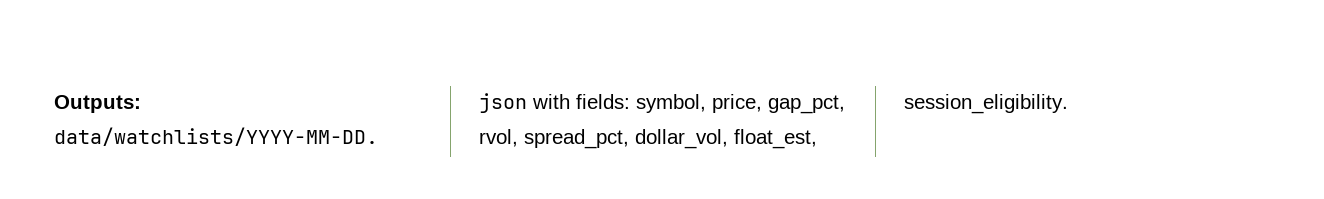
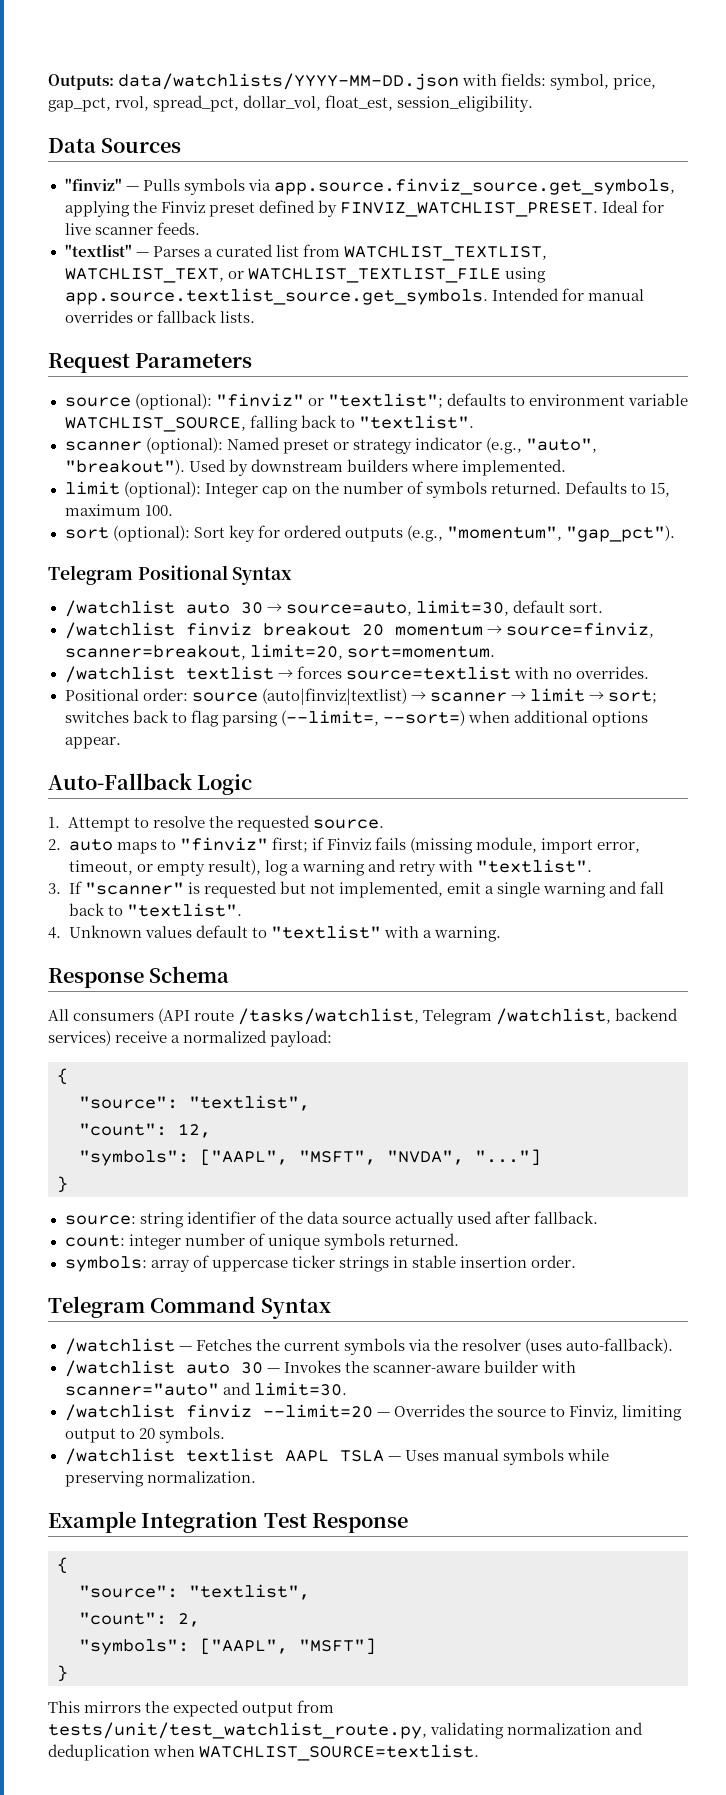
+ Data Sources
+ "finviz" — Pulls symbols via app.source.finviz_source.get_symbols, applying the Finviz preset defined by FINVIZ_WATCHLIST_PRESET. Ideal for live scanner feeds.
+ "textlist" — Parses a curated list from WATCHLIST_TEXTLIST, WATCHLIST_TEXT, or WATCHLIST_TEXTLIST_FILE using app.source.textlist_source.get_symbols. Intended for manual overrides or fallback lists.
+ Request Parameters
+ source (optional): "finviz" or "textlist"; defaults to environment variable WATCHLIST_SOURCE, falling back to "textlist".
+ scanner (optional): Named preset or strategy indicator (e.g., "auto", "breakout"). Used by downstream builders where implemented.
+ limit (optional): Integer cap on the number of symbols returned. Defaults to 15, maximum 100.
+ sort (optional): Sort key for ordered outputs (e.g., "momentum", "gap_pct").
+ Telegram Positional Syntax
+ /watchlist auto 30 → source=auto, limit=30, default sort.
+ /watchlist finviz breakout 20 momentum → source=finviz, scanner=breakout, limit=20, sort=momentum.
+ /watchlist textlist → forces source=textlist with no overrides.
+ Positional order: source (auto|finviz|textlist) → scanner → limit → sort; switches back to flag parsing (--limit=, --sort=) when additional options appear.
+ Auto-Fallback Logic
+ 1. Attempt to resolve the requested source.
+ 2. auto maps to "finviz" first; if Finviz fails (missing module, import error, timeout, or empty result), log a warning and retry with "textlist".
+ 3. If "scanner" is requested but not implemented, emit a single warning and fall back to "textlist".
+ 4. Unknown values default to "textlist" with a warning.
+ Response Schema
+ All consumers (API route /tasks/watchlist, Telegram /watchlist, backend services) receive a normalized payload:
+ {
+ "source": "textlist",
+ "count": 12,
+ "symbols": ["AAPL", "MSFT", "NVDA", "..."]
+ }
+ source: string identifier of the data source actually used after fallback.
+ count: integer number of unique symbols returned.
+ symbols: array of uppercase ticker strings in stable insertion order.
+ Telegram Command Syntax
+ /watchlist — Fetches the current symbols via the resolver (uses auto-fallback).
+ /watchlist auto 30 — Invokes the scanner-aware builder with scanner="auto" and limit=30.
+ /watchlist finviz --limit=20 — Overrides the source to Finviz, limiting output to 20 symbols.
+ /watchlist textlist AAPL TSLA — Uses manual symbols while preserving normalization.
+ Example Integration Test Response
+ {
+ "source": "textlist",
+ "count": 2,
+ "symbols": ["AAPL", "MSFT"]
+ }
+ This mirrors the expected output from tests/unit/test_watchlist_route.py, validating normalization and deduplication when WATCHLIST_SOURCE=textlist.

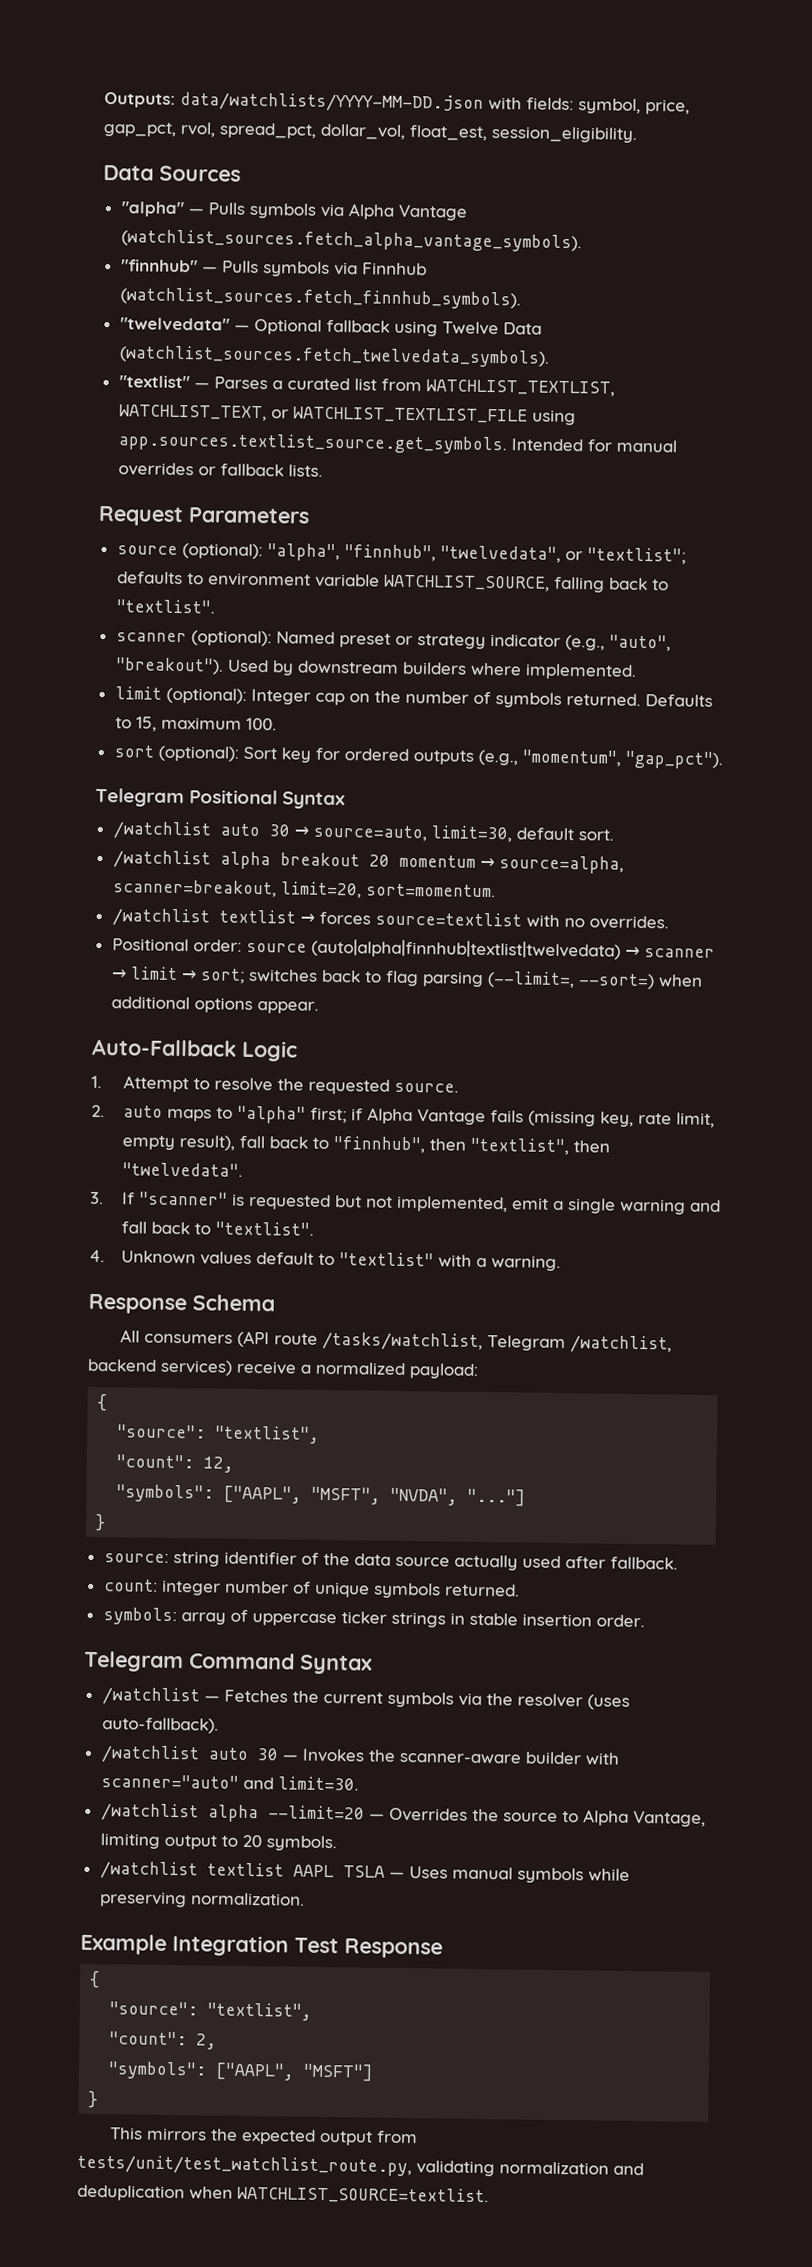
- "finviz" — Pulls symbols via app.source.finviz_source.get_symbols, applying the Finviz preset defined by FINVIZ_WATCHLIST_PRESET. Ideal for live scanner feeds.
+ "alpha" — Pulls symbols via Alpha Vantage (watchlist_sources.fetch_alpha_vantage_symbols).
+ "finnhub" — Pulls symbols via Finnhub (watchlist_sources.fetch_finnhub_symbols).
+ "twelvedata" — Optional fallback using Twelve Data (watchlist_sources.fetch_twelvedata_symbols).
- "textlist" — Parses a curated list from WATCHLIST_TEXTLIST, WATCHLIST_TEXT, or WATCHLIST_TEXTLIST_FILE using app.source.textlist_source.get_symbols. Intended for manual overrides or fallback lists.
+ "textlist" — Parses a curated list from WATCHLIST_TEXTLIST, WATCHLIST_TEXT, or WATCHLIST_TEXTLIST_FILE using app.sources.textlist_source.get_symbols. Intended for manual overrides or fallback lists.
- source (optional): "finviz" or "textlist"; defaults to environment variable WATCHLIST_SOURCE, falling back to "textlist".
+ source (optional): "alpha", "finnhub", "twelvedata", or "textlist"; defaults to environment variable WATCHLIST_SOURCE, falling back to "textlist".
- /watchlist finviz breakout 20 momentum → source=finviz, scanner=breakout, limit=20, sort=momentum.
+ /watchlist alpha breakout 20 momentum → source=alpha, scanner=breakout, limit=20, sort=momentum.
- Positional order: source (auto|finviz|textlist) → scanner → limit → sort; switches back to flag parsing (--limit=, --sort=) when additional options appear.
+ Positional order: source (auto|alpha|finnhub|textlist|twelvedata) → scanner → limit → sort; switches back to flag parsing (--limit=, --sort=) when additional options appear.
- 2. auto maps to "finviz" first; if Finviz fails (missing module, import error, timeout, or empty result), log a warning and retry with "textlist".
+ 2. auto maps to "alpha" first; if Alpha Vantage fails (missing key, rate limit, empty result), fall back to "finnhub", then "textlist", then "twelvedata".
- /watchlist finviz --limit=20 — Overrides the source to Finviz, limiting output to 20 symbols.
+ /watchlist alpha --limit=20 — Overrides the source to Alpha Vantage, limiting output to 20 symbols.

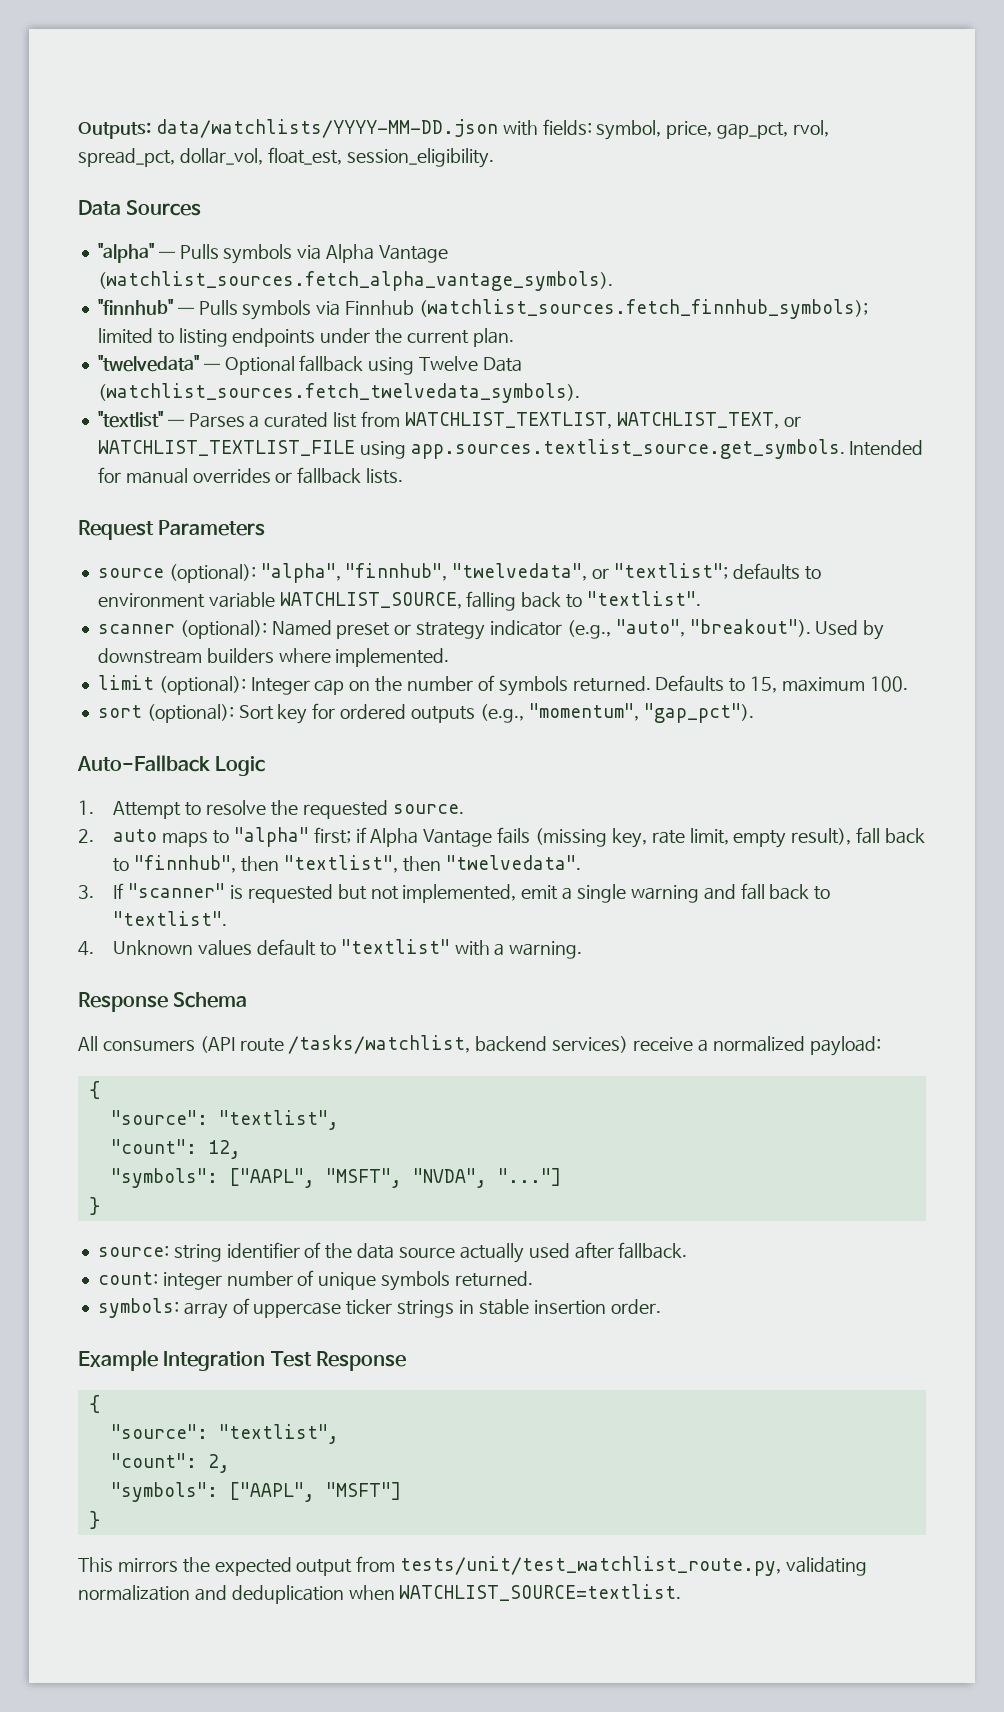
- "finnhub" — Pulls symbols via Finnhub (watchlist_sources.fetch_finnhub_symbols).
+ "finnhub" — Pulls symbols via Finnhub (watchlist_sources.fetch_finnhub_symbols); limited to listing endpoints under the current plan.
- Telegram Positional Syntax
- /watchlist auto 30 → source=auto, limit=30, default sort.
- /watchlist alpha breakout 20 momentum → source=alpha, scanner=breakout, limit=20, sort=momentum.
- /watchlist textlist → forces source=textlist with no overrides.
- Positional order: source (auto|alpha|finnhub|textlist|twelvedata) → scanner → limit → sort; switches back to flag parsing (--limit=, --sort=) when additional options appear.
- All consumers (API route /tasks/watchlist, Telegram /watchlist, backend services) receive a normalized payload:
+ All consumers (API route /tasks/watchlist, backend services) receive a normalized payload:
- Telegram Command Syntax
- /watchlist — Fetches the current symbols via the resolver (uses auto-fallback).
- /watchlist auto 30 — Invokes the scanner-aware builder with scanner="auto" and limit=30.
- /watchlist alpha --limit=20 — Overrides the source to Alpha Vantage, limiting output to 20 symbols.
- /watchlist textlist AAPL TSLA — Uses manual symbols while preserving normalization.

